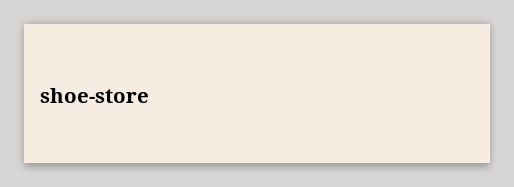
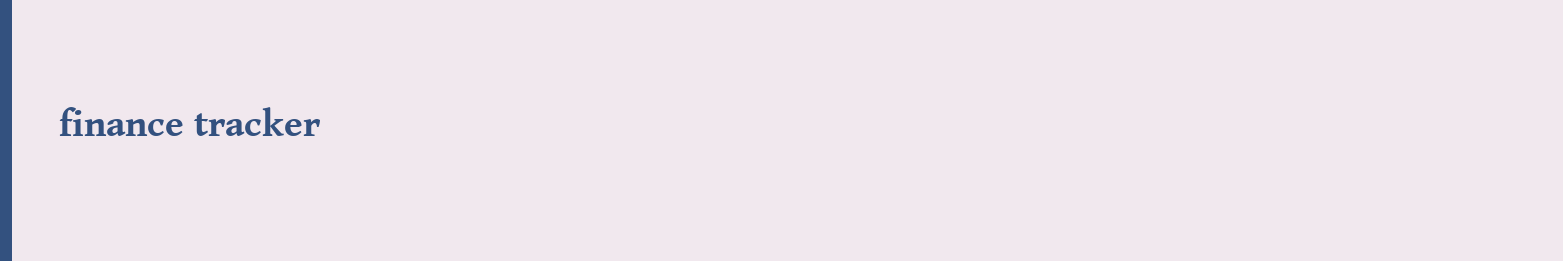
- shoe-store
+ finance tracker

